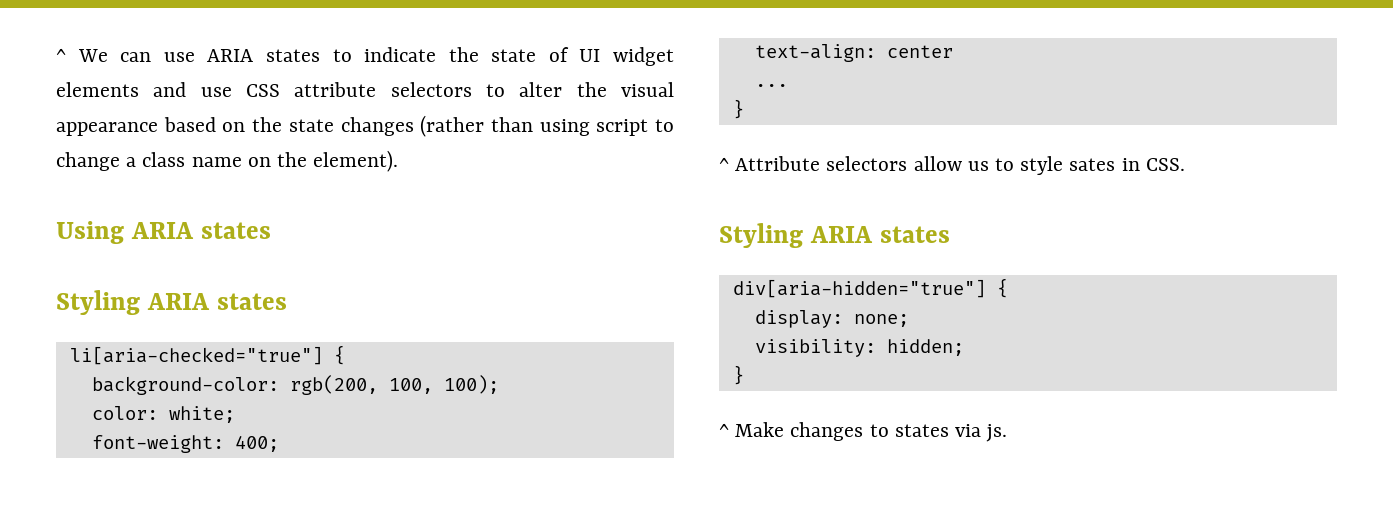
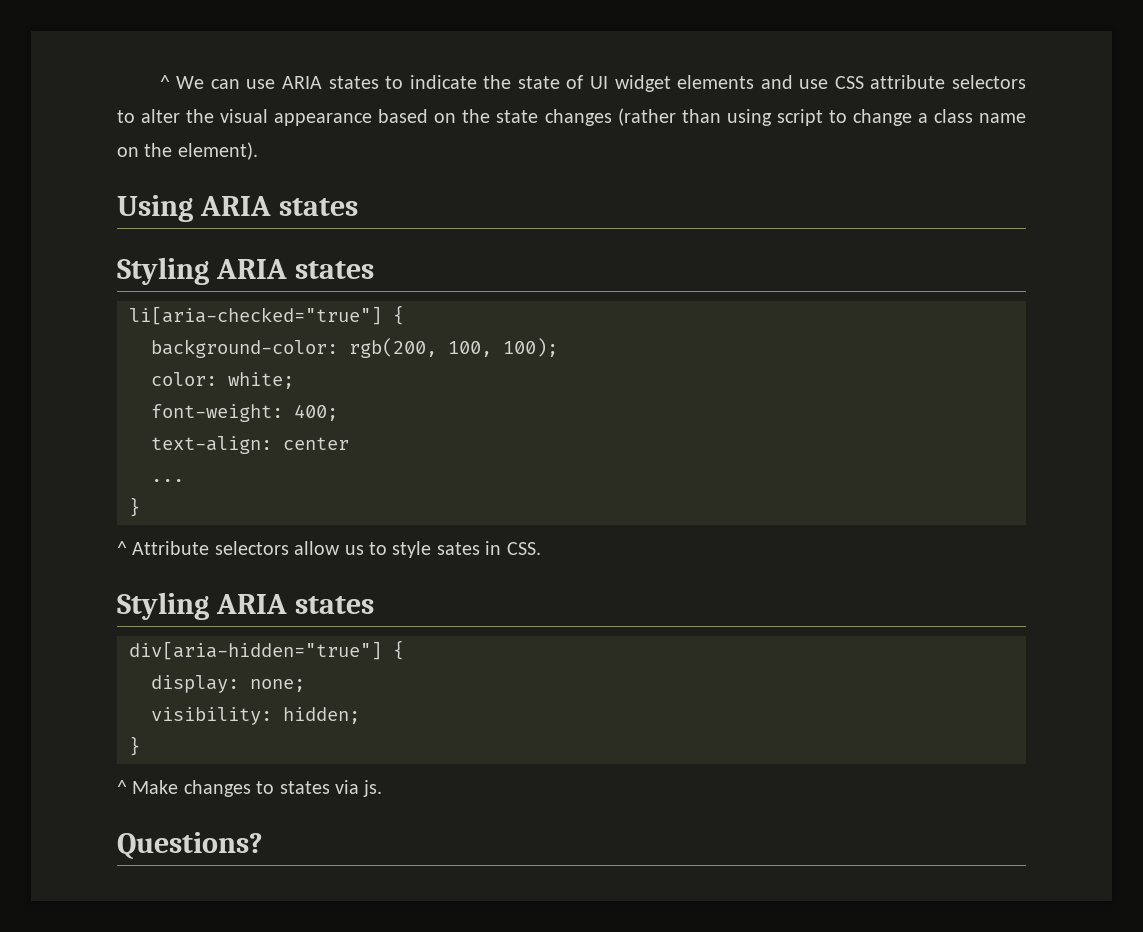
+ Questions?

